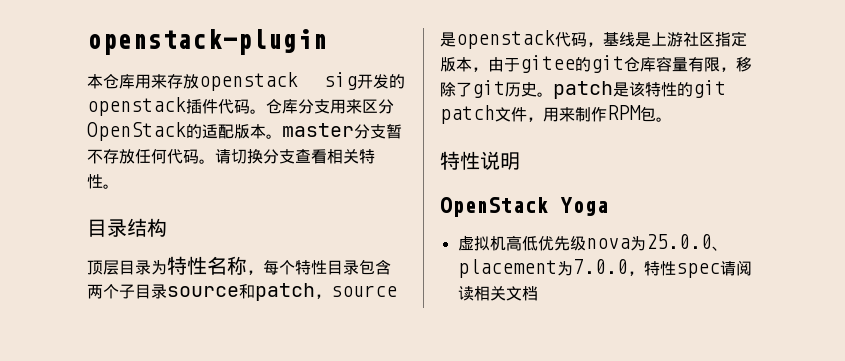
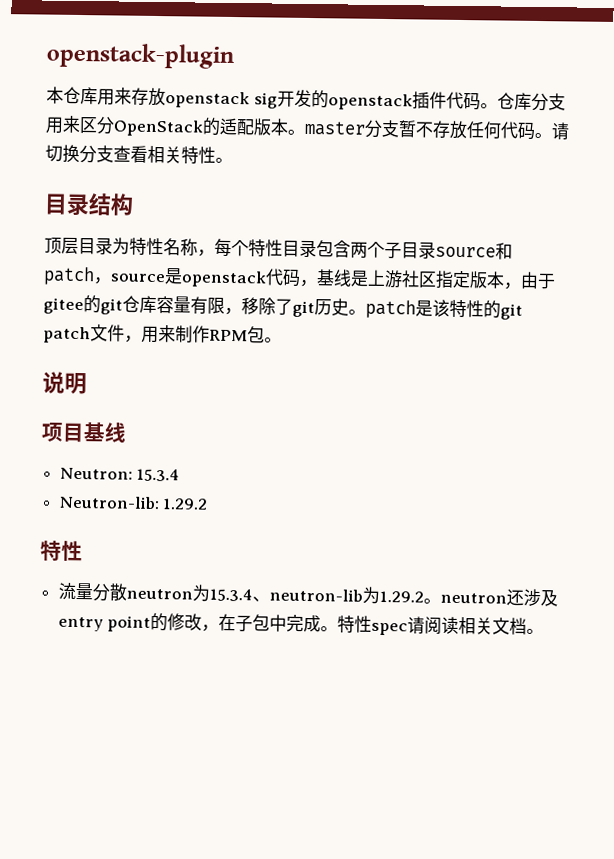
- 特性说明
+ 说明
- OpenStack Yoga
- 虚拟机高低优先级nova为25.0.0、placement为7.0.0，特性spec请阅读相关文档
+ 项目基线
+ Neutron: 15.3.4
+ Neutron-lib: 1.29.2
+ 特性
+ 流量分散neutron为15.3.4、neutron-lib为1.29.2。neutron还涉及entry point的修改，在子包中完成。特性spec请阅读相关文档。

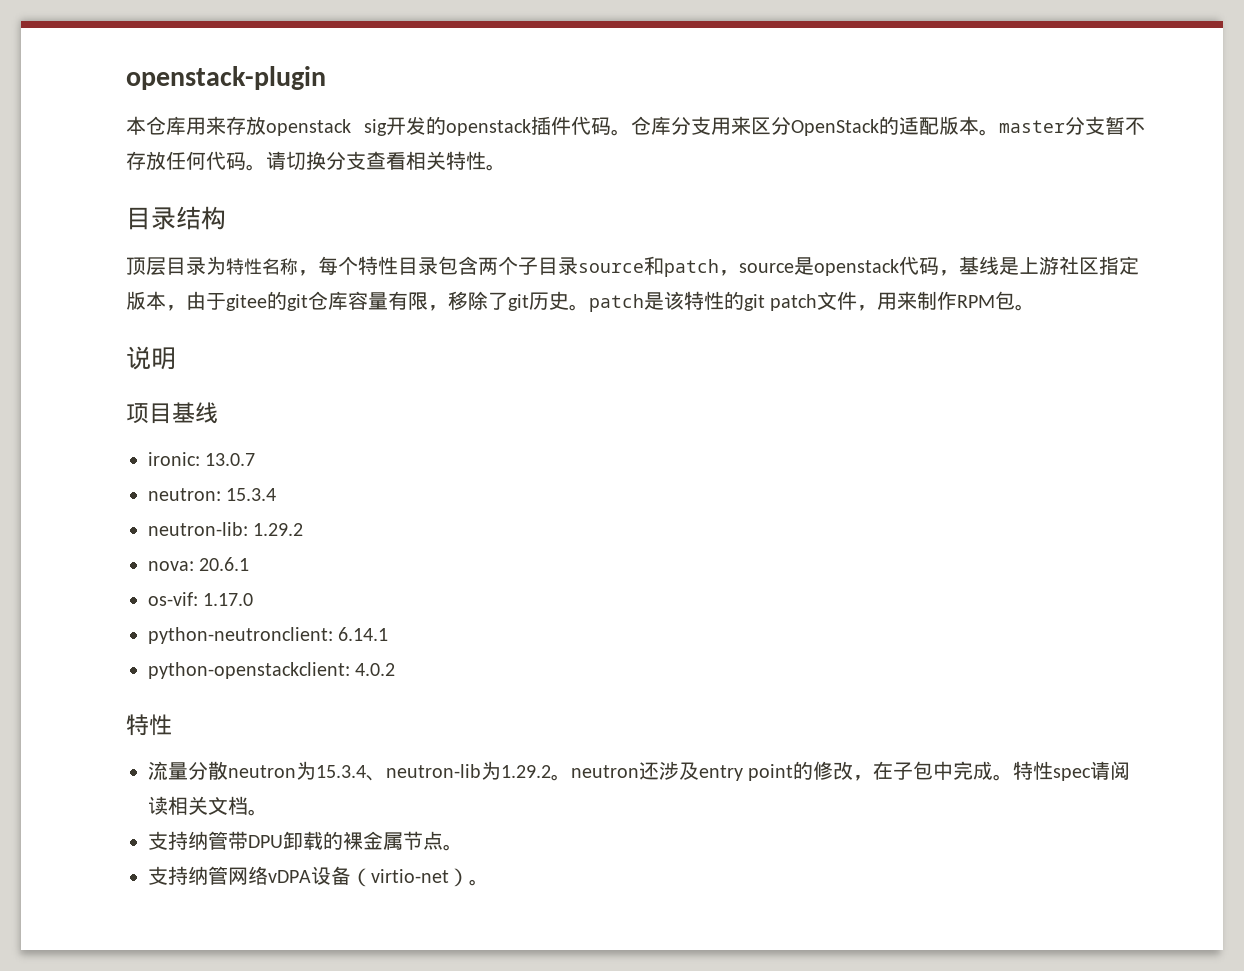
- Neutron: 15.3.4
+ ironic: 13.0.7
+ neutron: 15.3.4
- Neutron-lib: 1.29.2
+ neutron-lib: 1.29.2
+ nova: 20.6.1
+ os-vif: 1.17.0
+ python-neutronclient: 6.14.1
+ python-openstackclient: 4.0.2
+ 支持纳管带DPU卸载的裸金属节点。
+ 支持纳管网络vDPA设备（virtio-net）。

